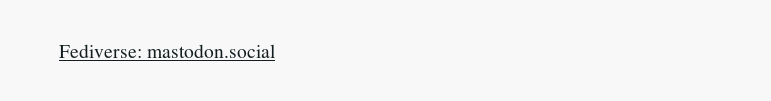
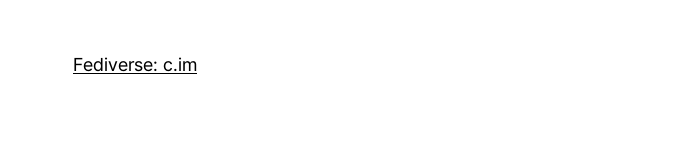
- Fediverse: mastodon.social
+ Fediverse: c.im

